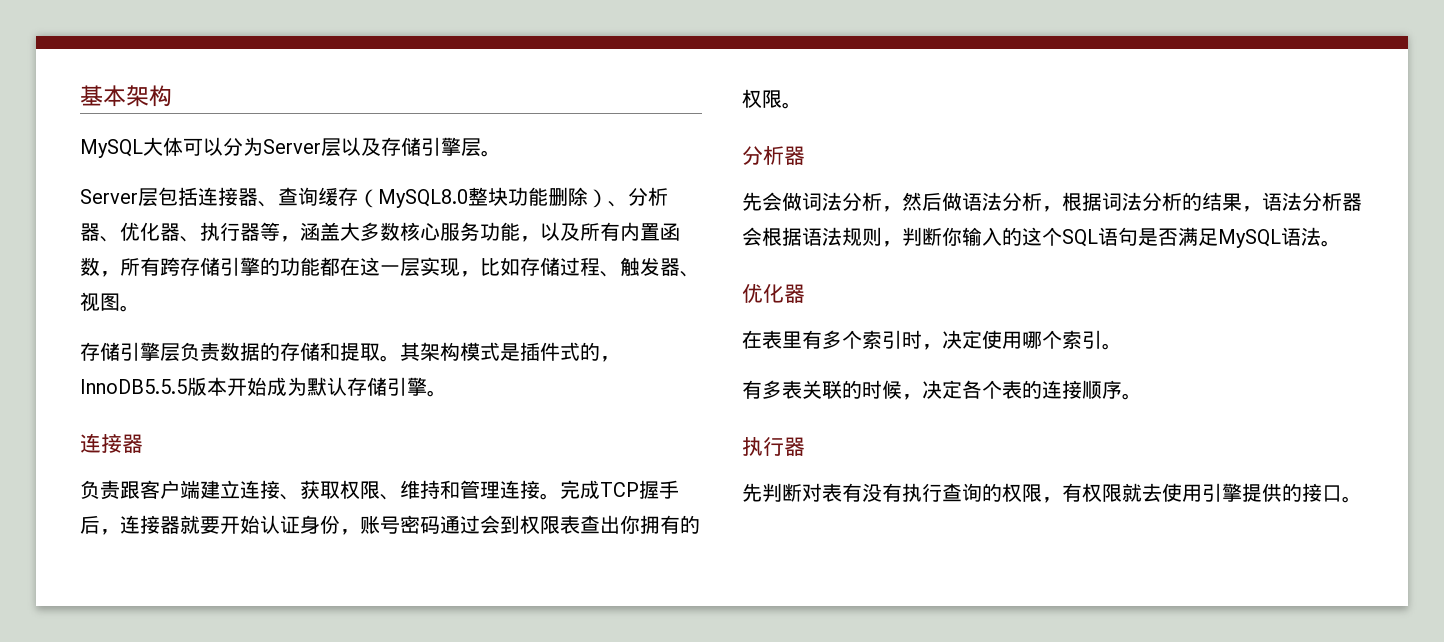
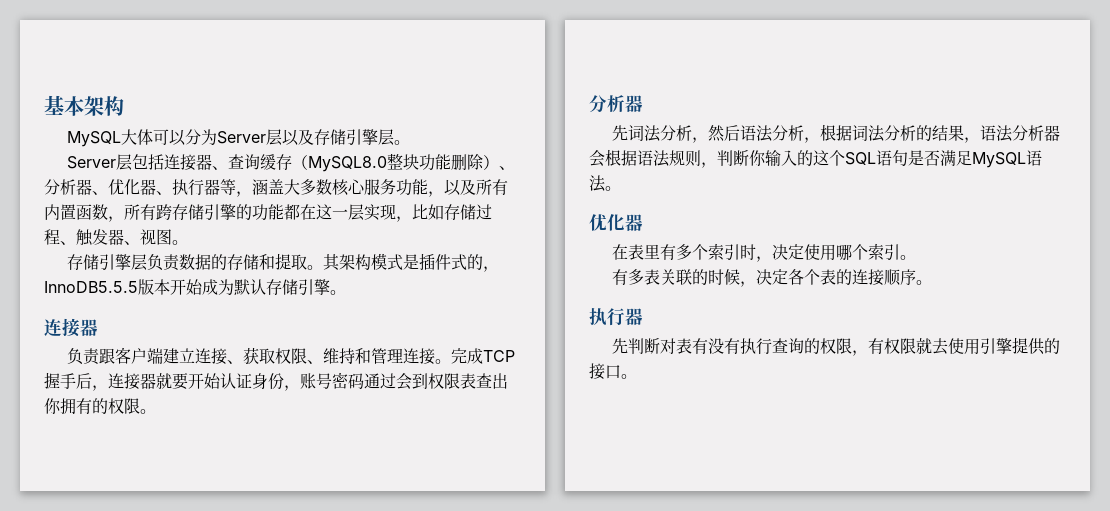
- 先会做词法分析，然后做语法分析，根据词法分析的结果，语法分析器会根据语法规则，判断你输入的这个SQL语句是否满足MySQL语法。
+ 先词法分析，然后语法分析，根据词法分析的结果，语法分析器会根据语法规则，判断你输入的这个SQL语句是否满足MySQL语法。

